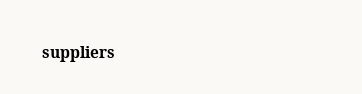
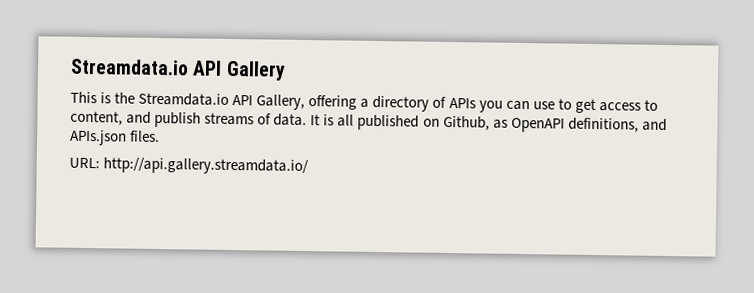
- suppliers
+ Streamdata.io API Gallery
+ This is the Streamdata.io API Gallery, offering a directory of APIs you can use to get access to content, and publish streams of data. It is all published on Github, as OpenAPI definitions, and APIs.json files.
+ URL: http://api.gallery.streamdata.io/

